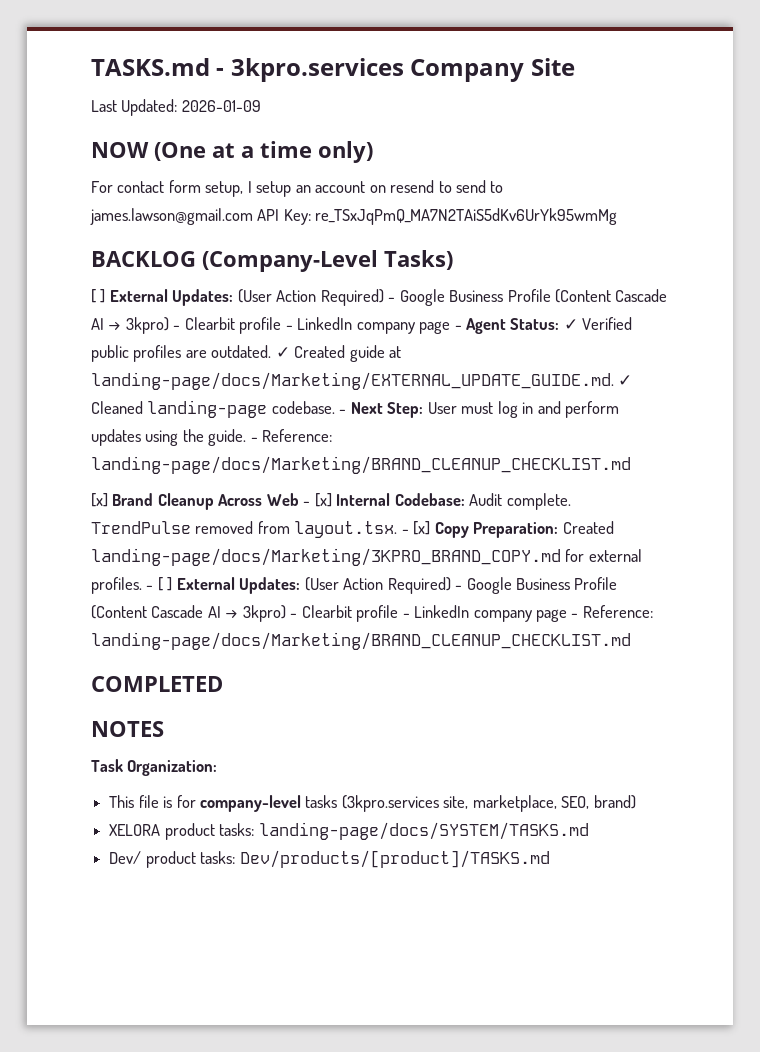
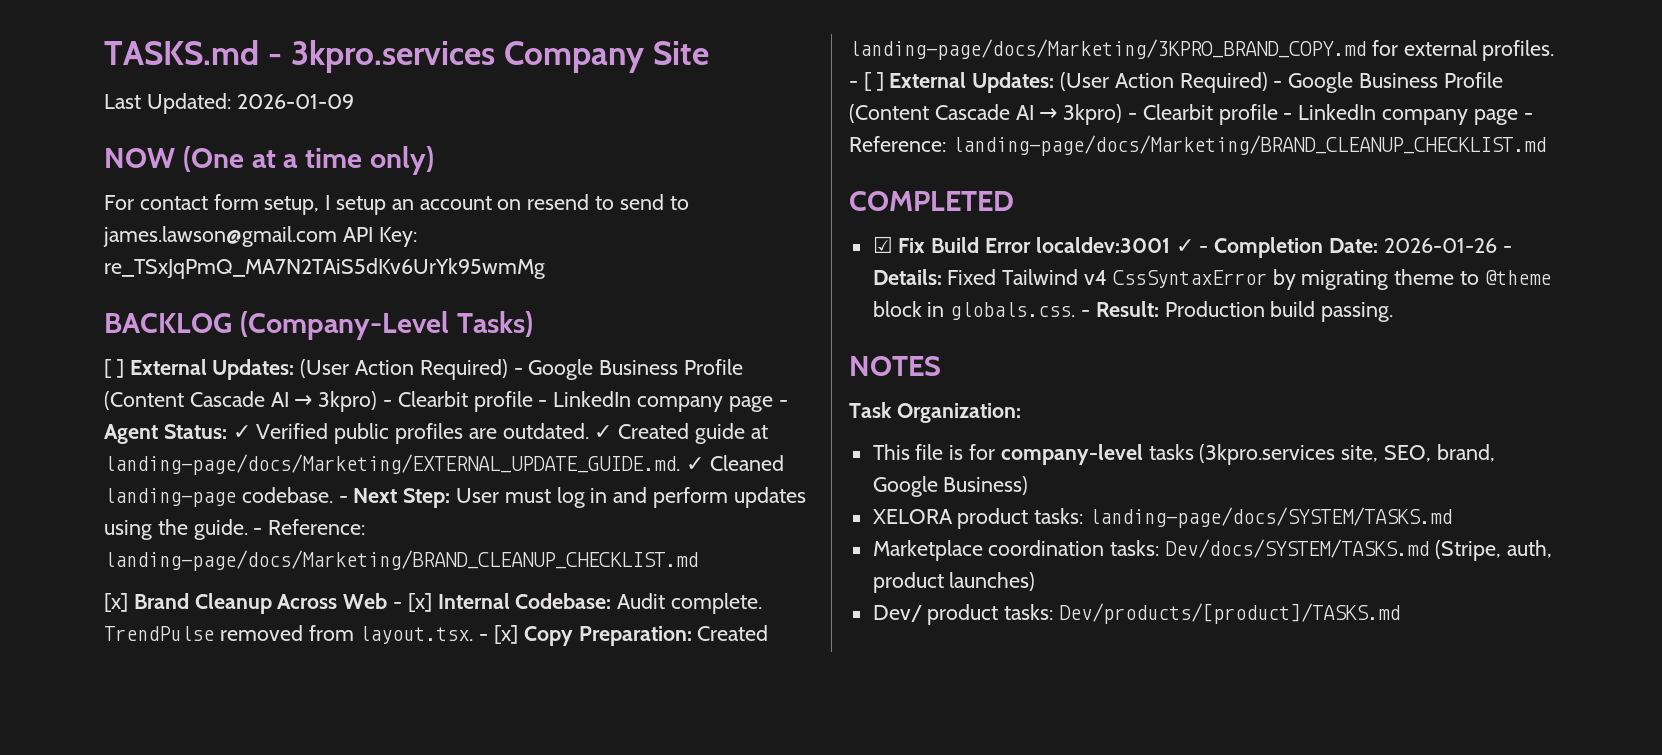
+ ☑ Fix Build Error localdev:3001 ✓ - Completion Date: 2026-01-26 - Details: Fixed Tailwind v4 CssSyntaxError by migrating theme to @theme block in globals.css. - Result: Production build passing.
- This file is for company-level tasks (3kpro.services site, marketplace, SEO, brand)
+ This file is for company-level tasks (3kpro.services site, SEO, brand, Google Business)
+ Marketplace coordination tasks: Dev/docs/SYSTEM/TASKS.md (Stripe, auth, product launches)

